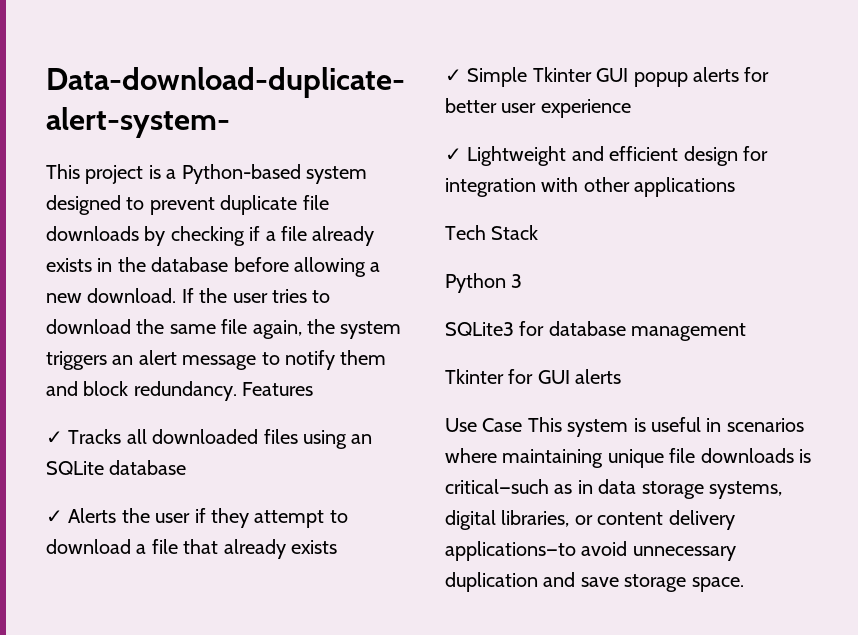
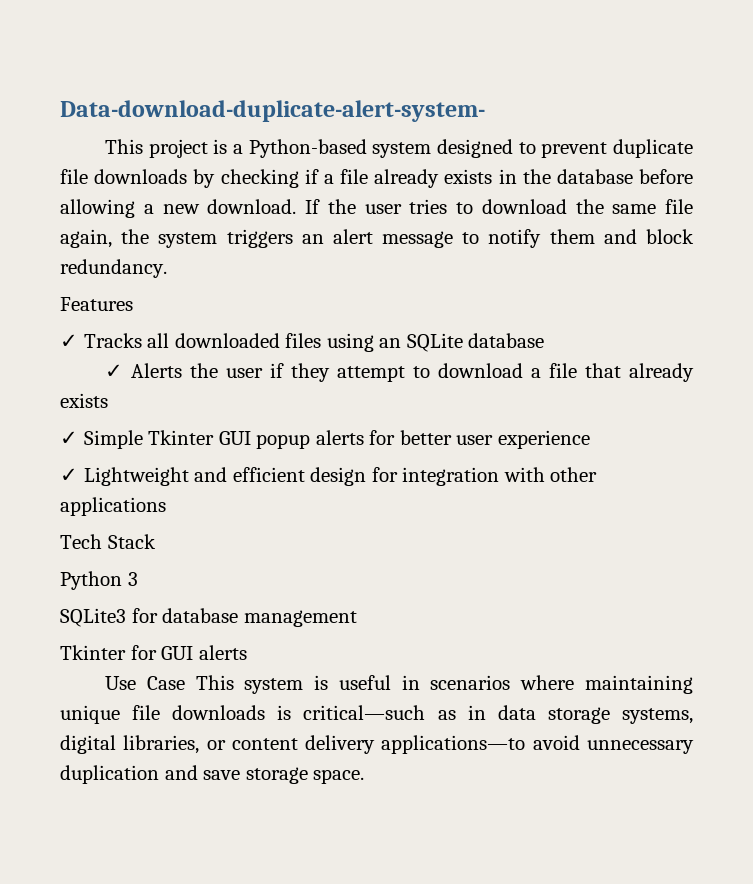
- If the user tries to download the same file again, the system triggers an alert message to notify them and block redundancy. Features
+ If the user tries to download the same file again, the system triggers an alert message to notify them and block redundancy.
+ Features

